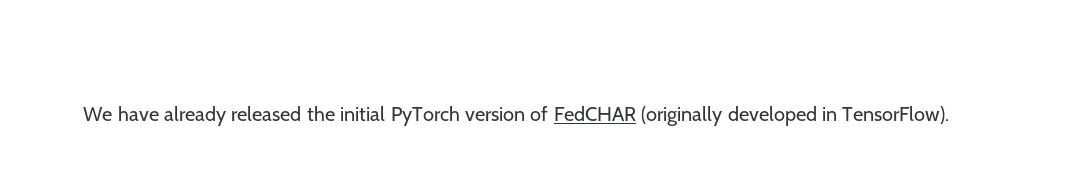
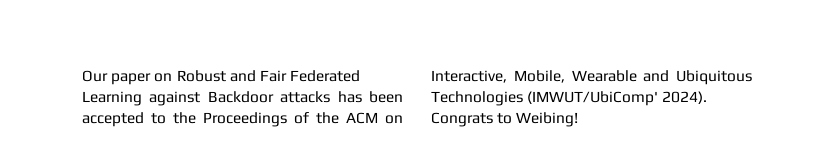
- We have already released the initial PyTorch version of FedCHAR (originally developed in TensorFlow).
+ Our paper on Robust and Fair Federated Learning against Backdoor attacks has been accepted to the Proceedings of the ACM on Interactive, Mobile, Wearable and Ubiquitous Technologies (IMWUT/UbiComp' 2024). Congrats to Weibing!

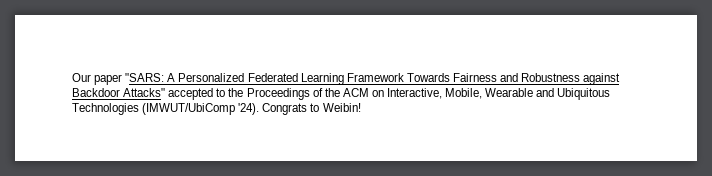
- Our paper on Robust and Fair Federated Learning against Backdoor attacks has been accepted to the Proceedings of the ACM on Interactive, Mobile, Wearable and Ubiquitous Technologies (IMWUT/UbiComp' 2024).
+ Our paper "SARS: A Personalized Federated Learning Framework Towards Fairness and Robustness against Backdoor Attacks" accepted to the Proceedings of the ACM on Interactive, Mobile, Wearable and Ubiquitous Technologies (IMWUT/UbiComp '24).
- Congrats to Weibing!
+ Congrats to Weibin!

